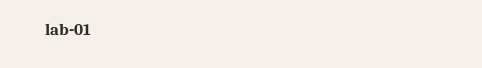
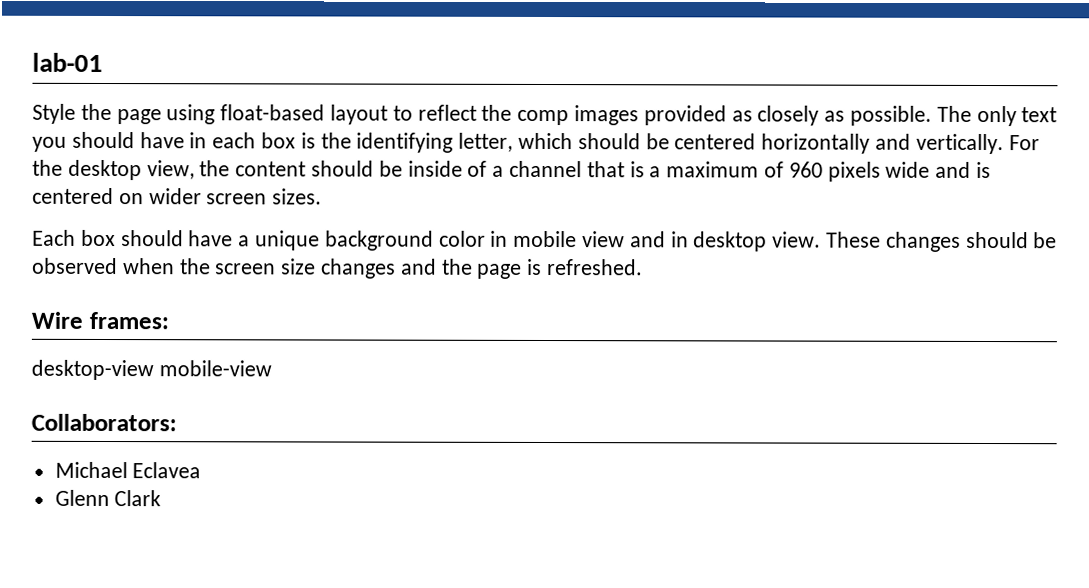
+ Style the page using float-based layout to reflect the comp images provided as closely as possible. The only text you should have in each box is the identifying letter, which should be centered horizontally and vertically. For the desktop view, the content should be inside of a channel that is a maximum of 960 pixels wide and is centered on wider screen sizes.
+ Each box should have a unique background color in mobile view and in desktop view. These changes should be observed when the screen size changes and the page is refreshed.
+ Wire frames:
+ desktop-view mobile-view
+ Collaborators:
+ Michael Eclavea
+ Glenn Clark

